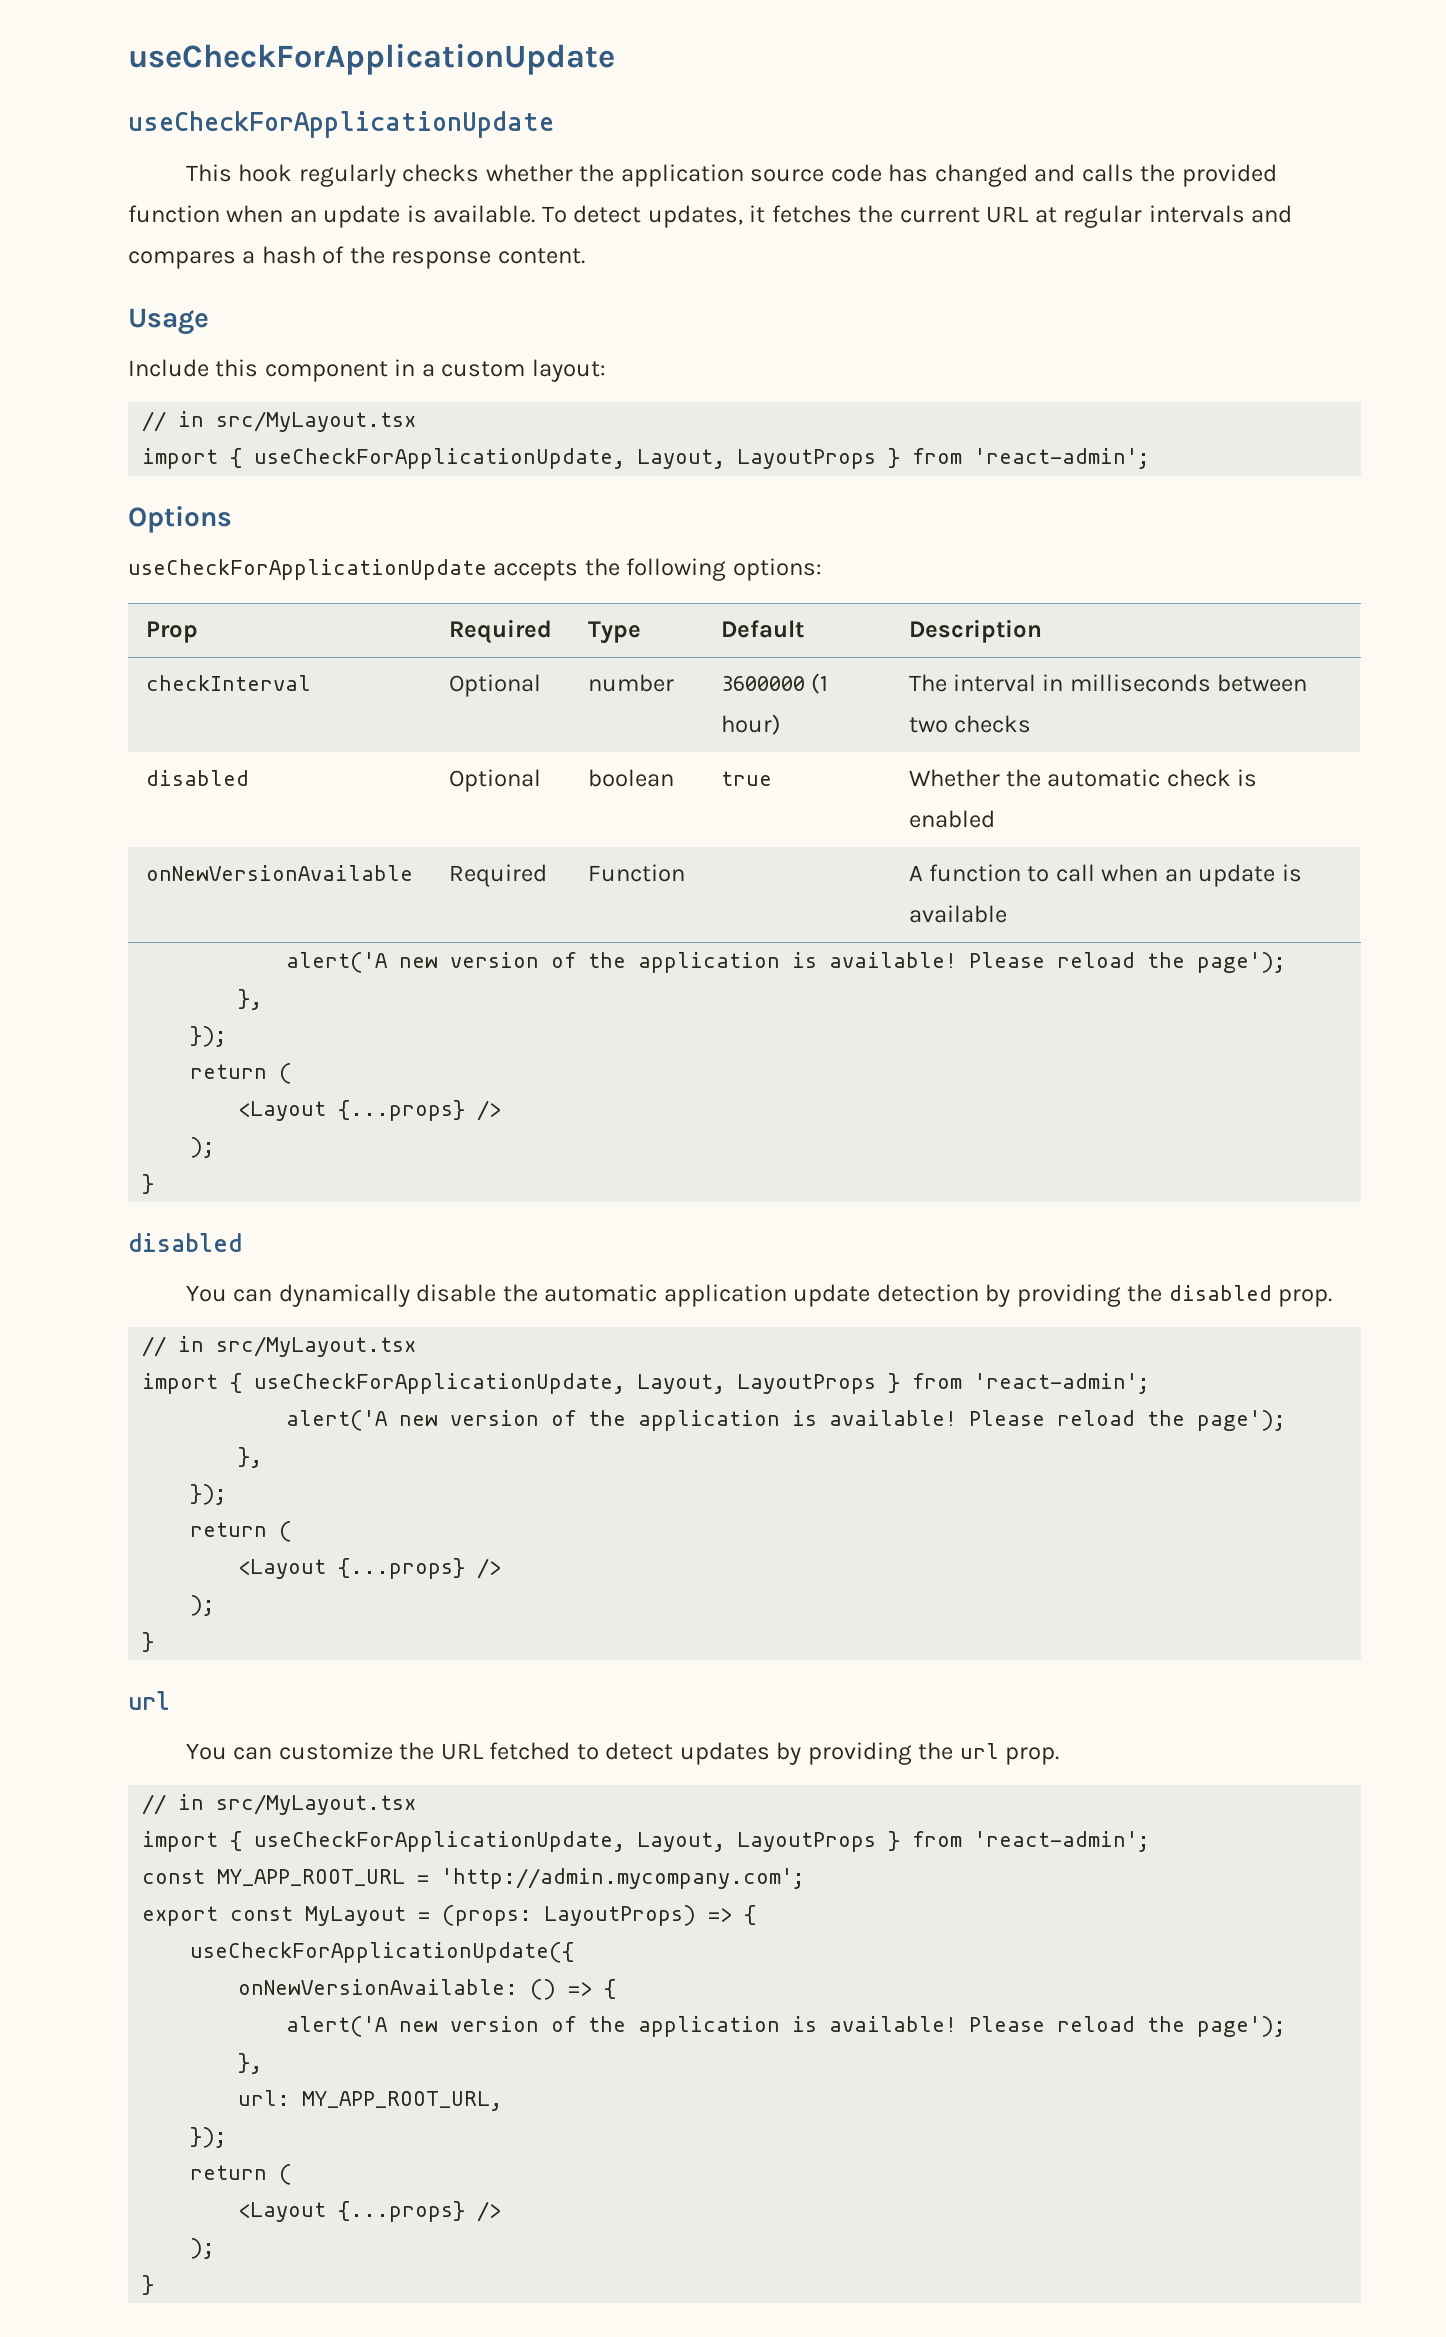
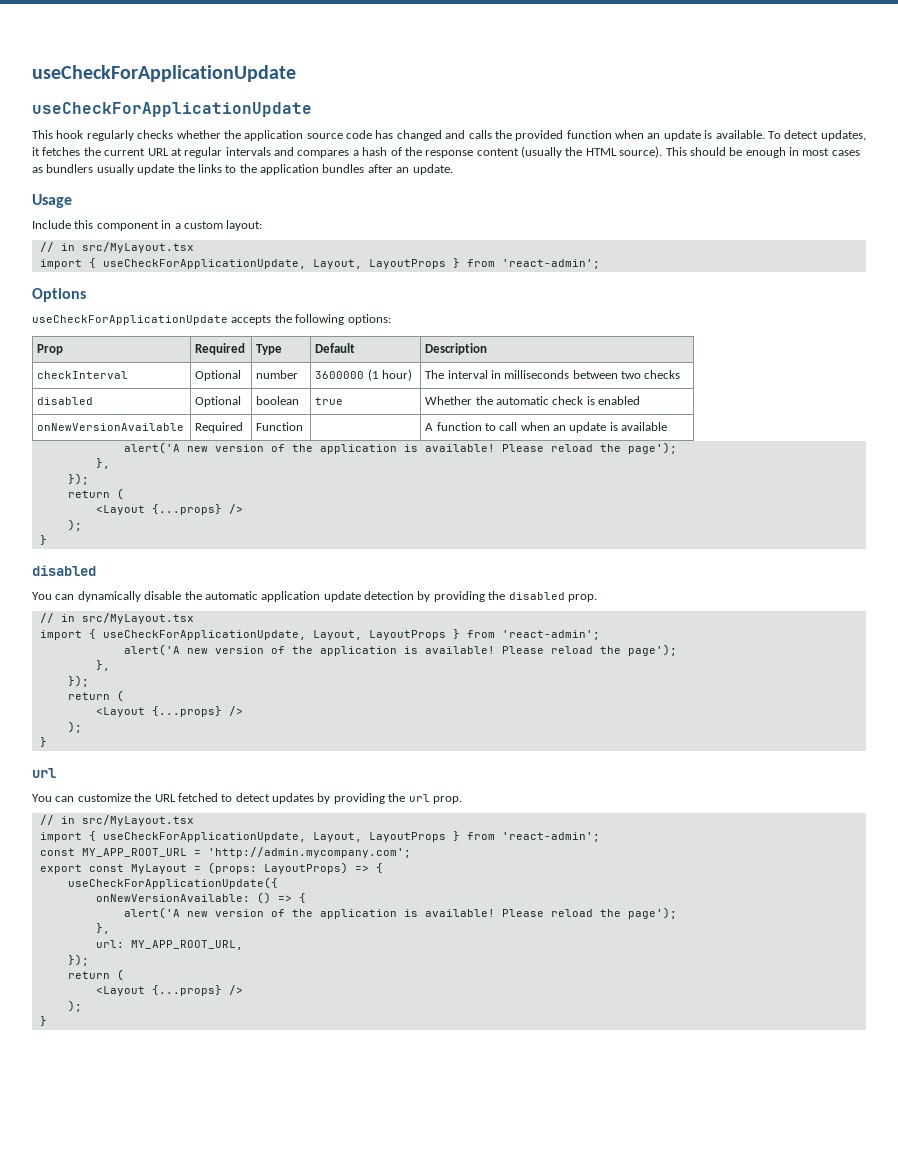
- To detect updates, it fetches the current URL at regular intervals and compares a hash of the response content.
+ To detect updates, it fetches the current URL at regular intervals and compares a hash of the response content (usually the HTML source). This should be enough in most cases as bundlers usually update the links to the application bundles after an update.

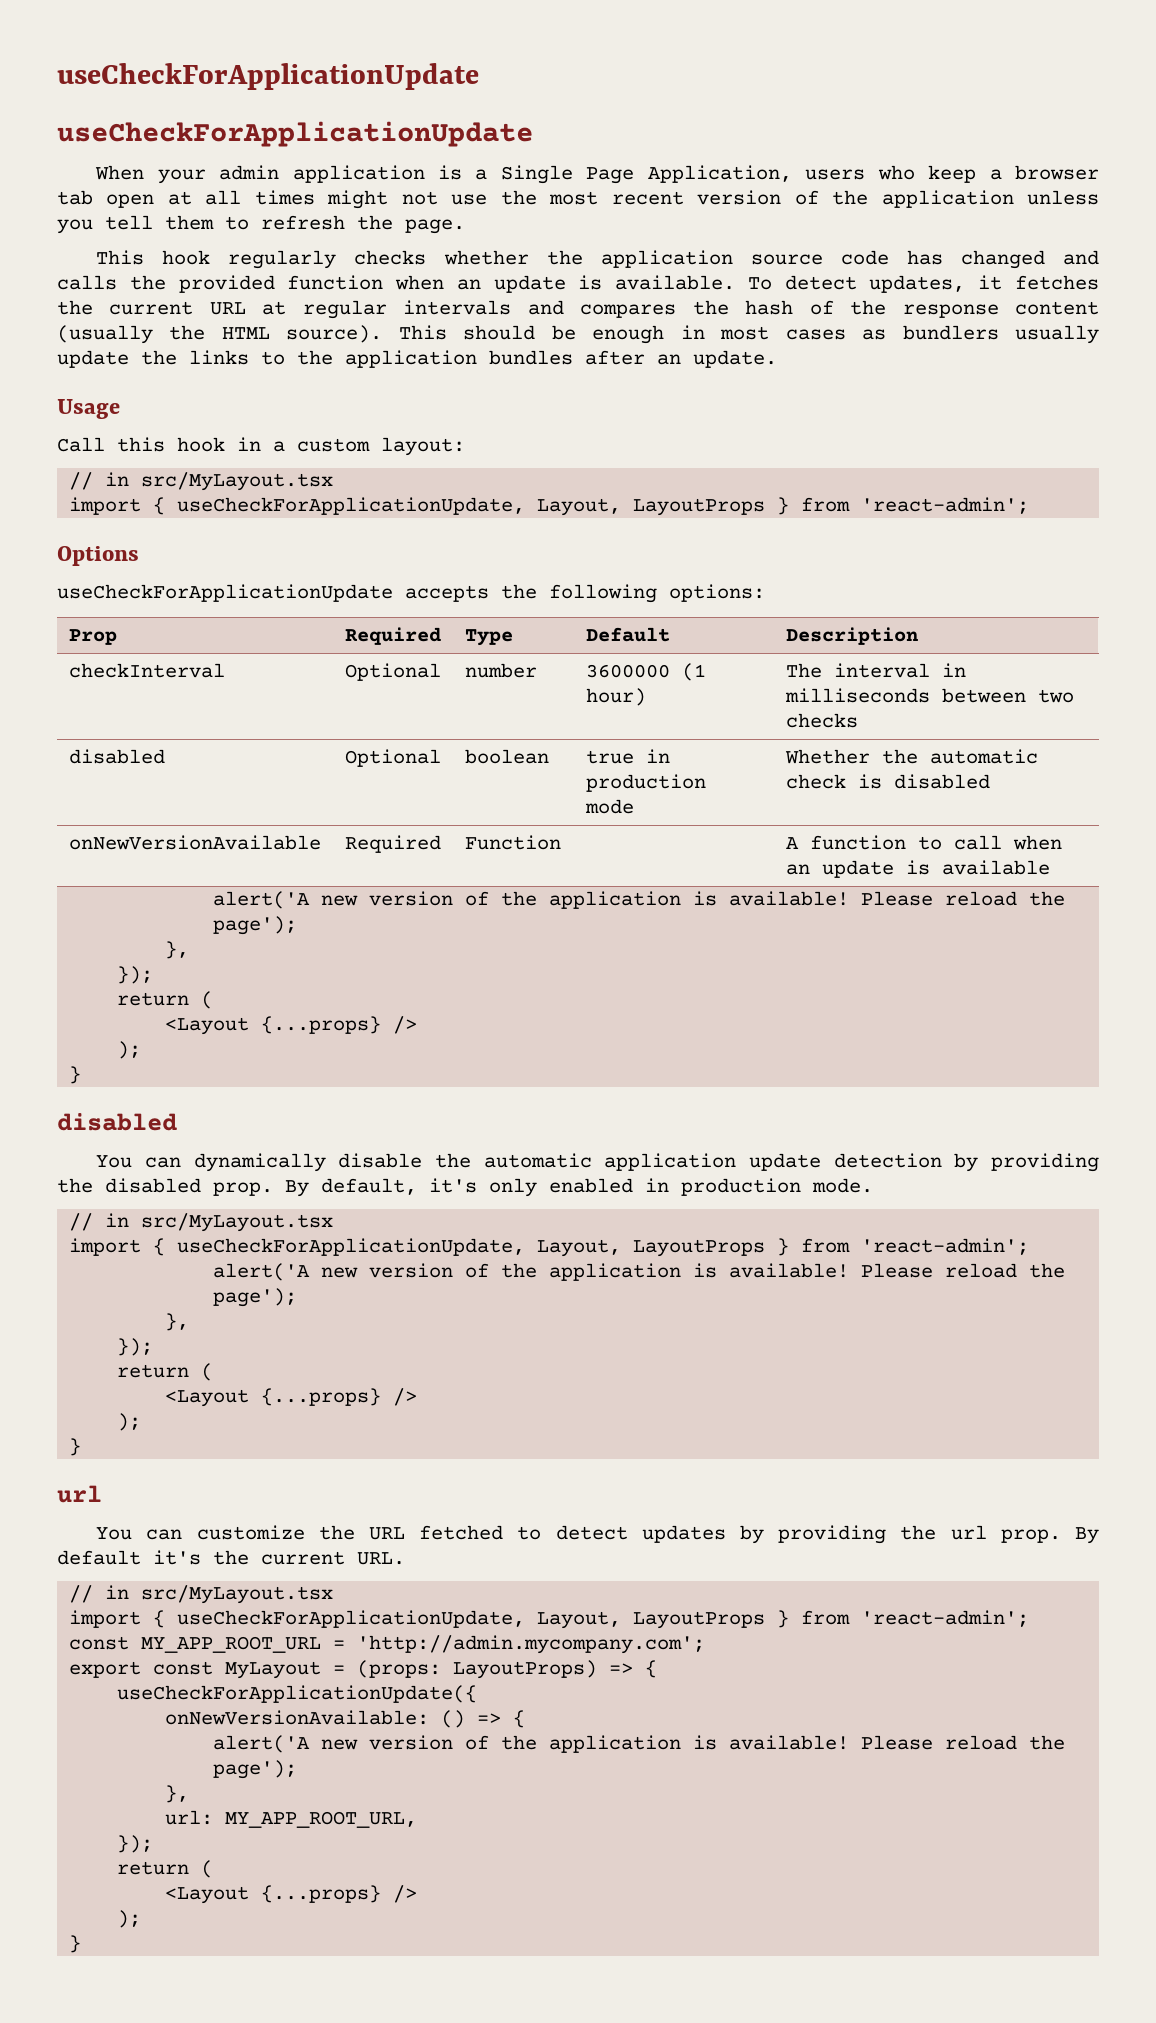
+ When your admin application is a Single Page Application, users who keep a browser tab open at all times might not use the most recent version of the application unless you tell them to refresh the page.
- To detect updates, it fetches the current URL at regular intervals and compares a hash of the response content (usually the HTML source).
+ To detect updates, it fetches the current URL at regular intervals and compares the hash of the response content (usually the HTML source).
- Include this component in a custom layout:
+ Call this hook in a custom layout:
- disabled | Optional | boolean | true | Whether the automatic check is enabled
+ disabled | Optional | boolean | true in production mode | Whether the automatic check is disabled
+ By default, it's only enabled in production mode.
+ By default it's the current URL.

